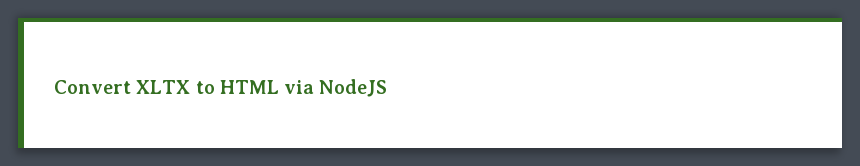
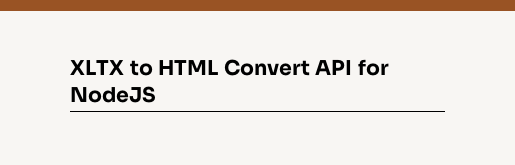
- Convert XLTX to HTML via NodeJS
+ XLTX to HTML Convert API for NodeJS

